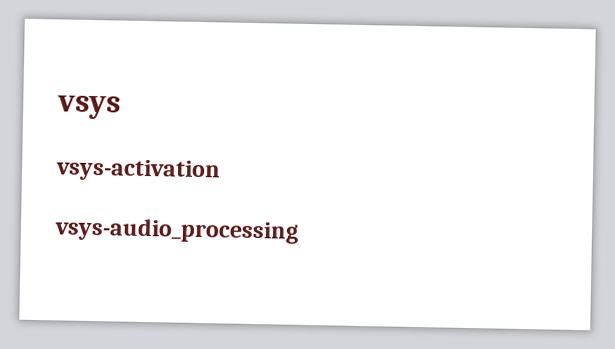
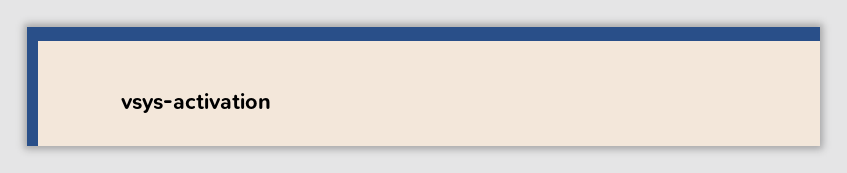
- vsys
- vsys-audio_processing

